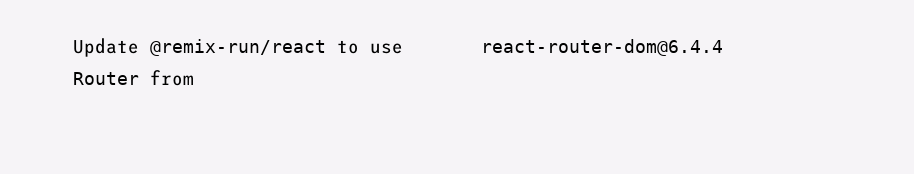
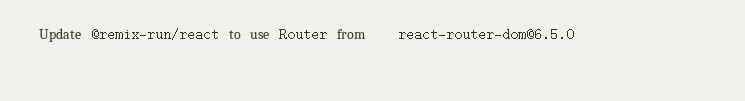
- Update @remix-run/react to use Router from react-router-dom@6.4.4
+ Update @remix-run/react to use Router from react-router-dom@6.5.0

